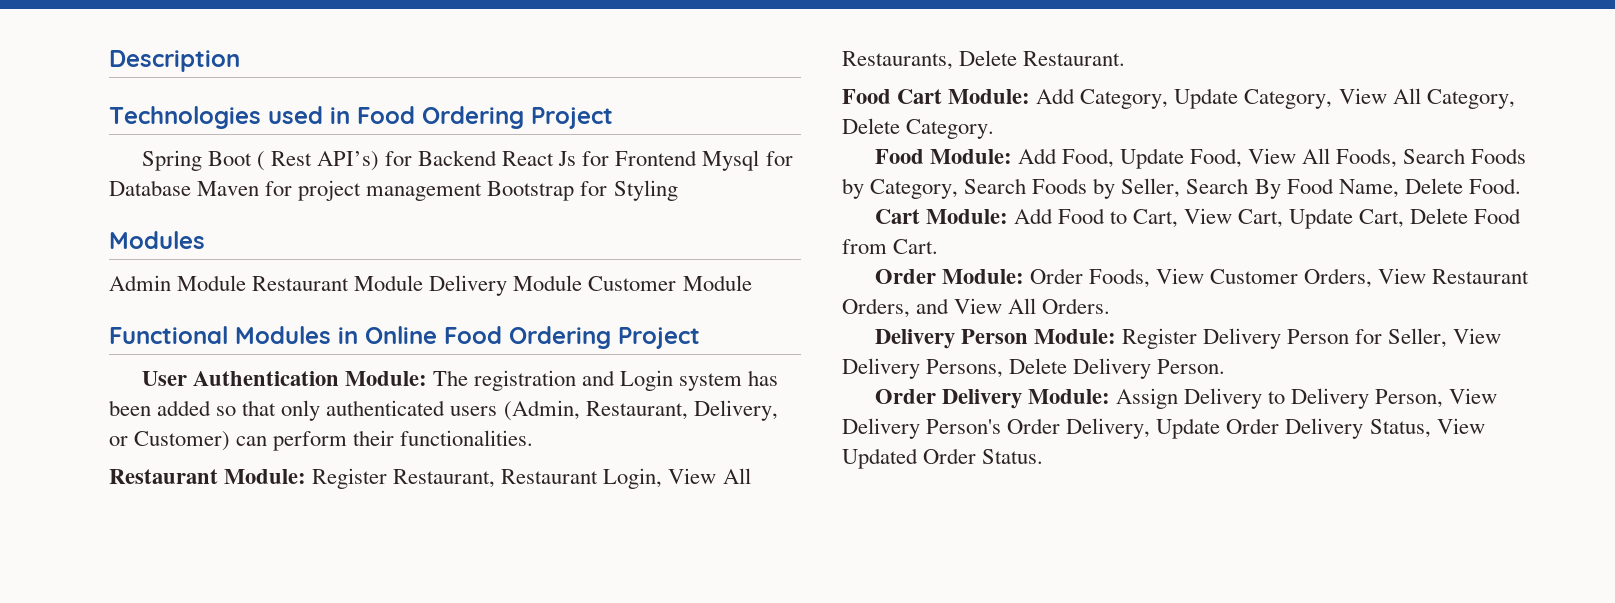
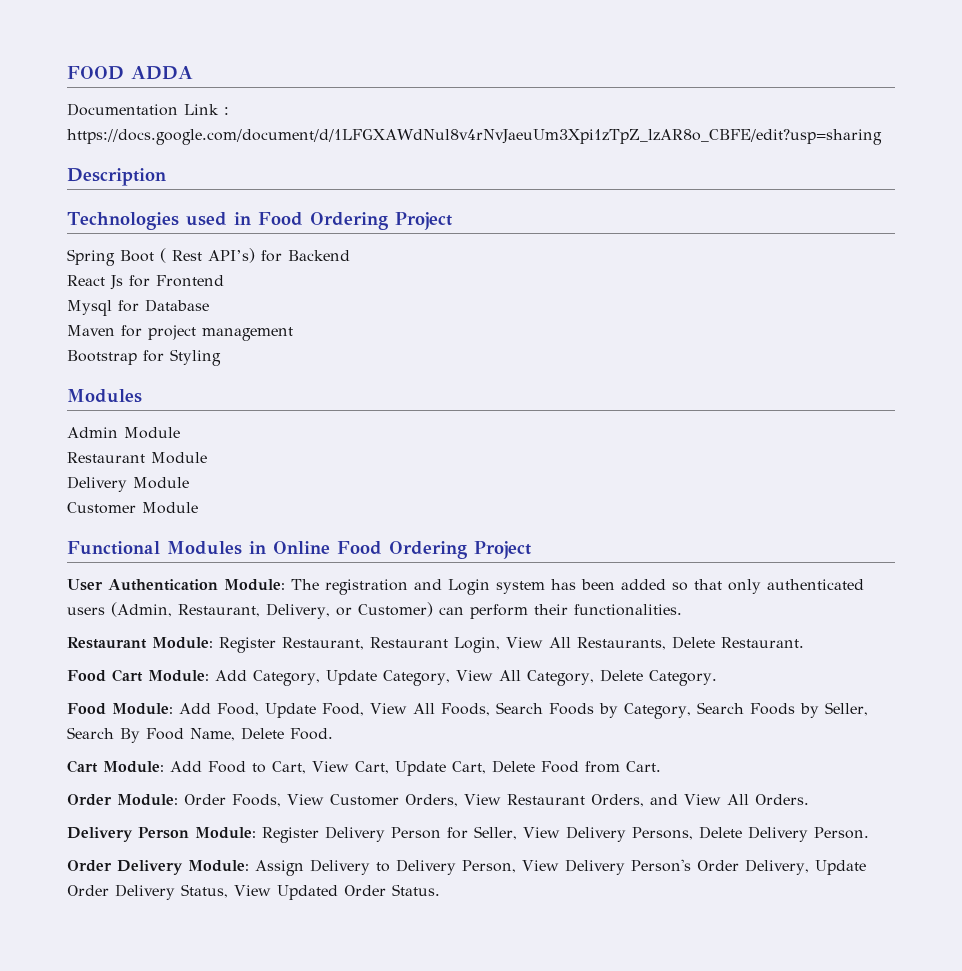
+ FOOD ADDA
+ Documentation Link : https://docs.google.com/document/d/1LFGXAWdNul8v4rNvJaeuUm3Xpi1zTpZ_lzAR8o_CBFE/edit?usp=sharing
- Spring Boot ( Rest API’s) for Backend React Js for Frontend Mysql for Database Maven for project management Bootstrap for Styling
+ Spring Boot ( Rest API’s) for Backend
+ React Js for Frontend
+ Mysql for Database
+ Maven for project management
+ Bootstrap for Styling
- Admin Module Restaurant Module Delivery Module Customer Module
+ Admin Module
+ Restaurant Module
+ Delivery Module
+ Customer Module

